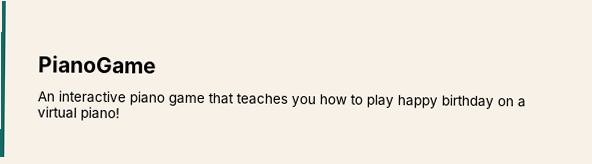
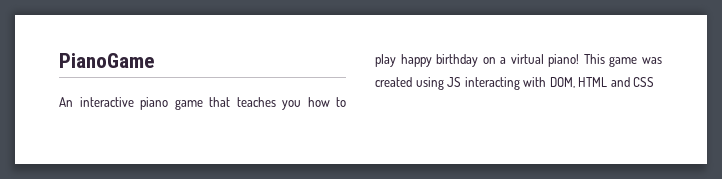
+ This game was created using JS interacting with DOM, HTML and CSS

